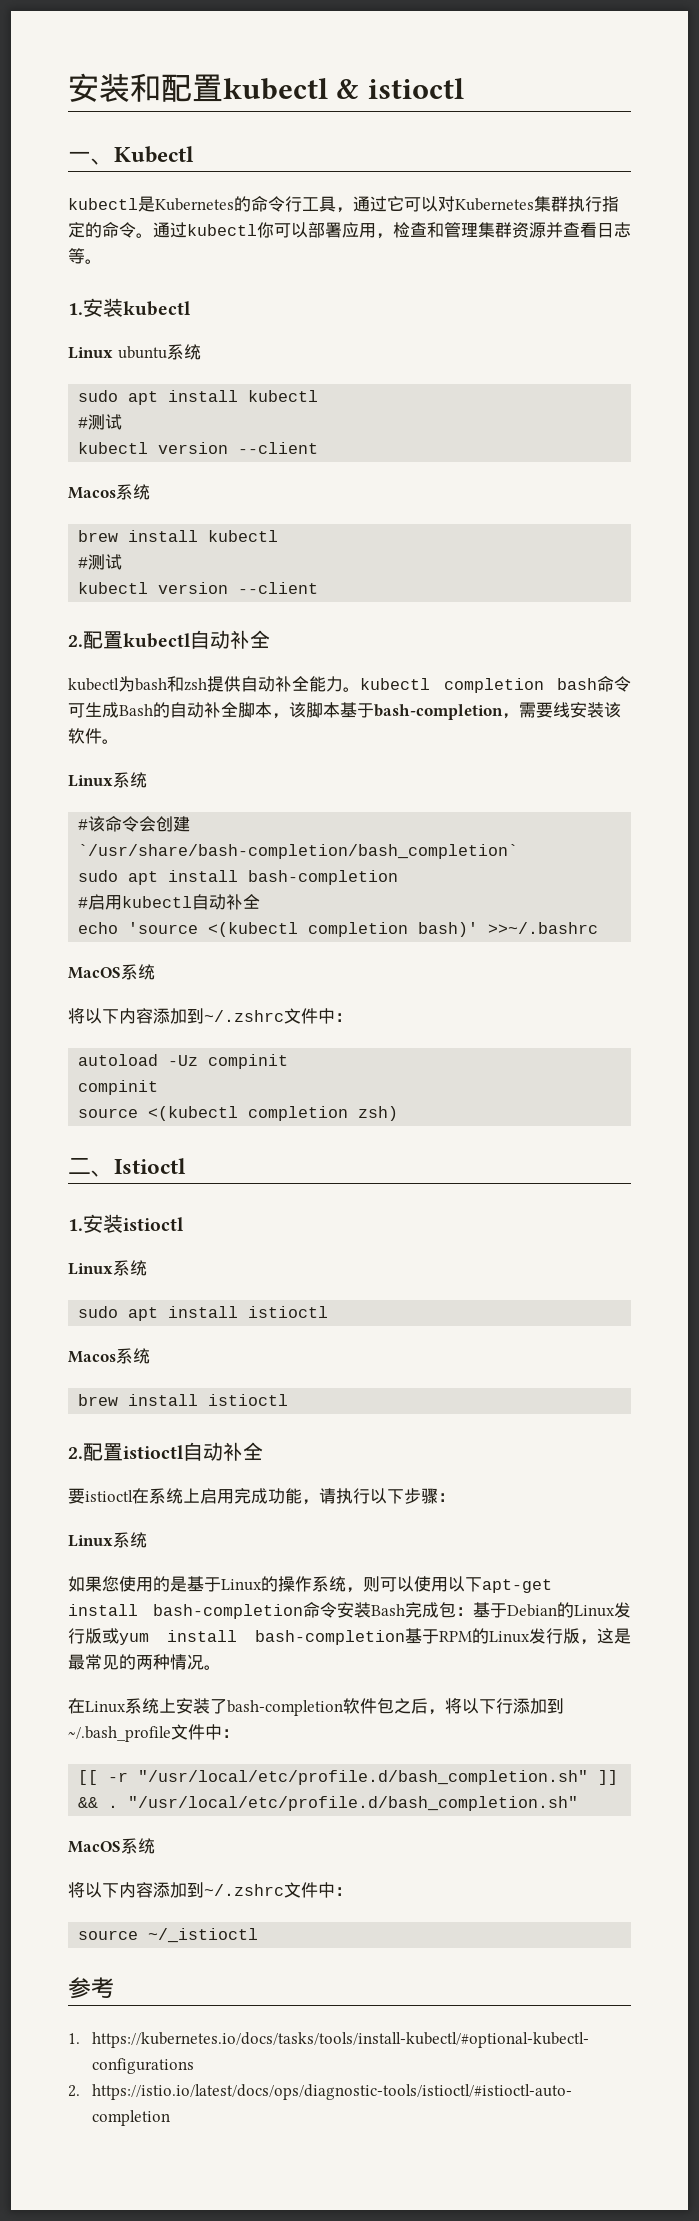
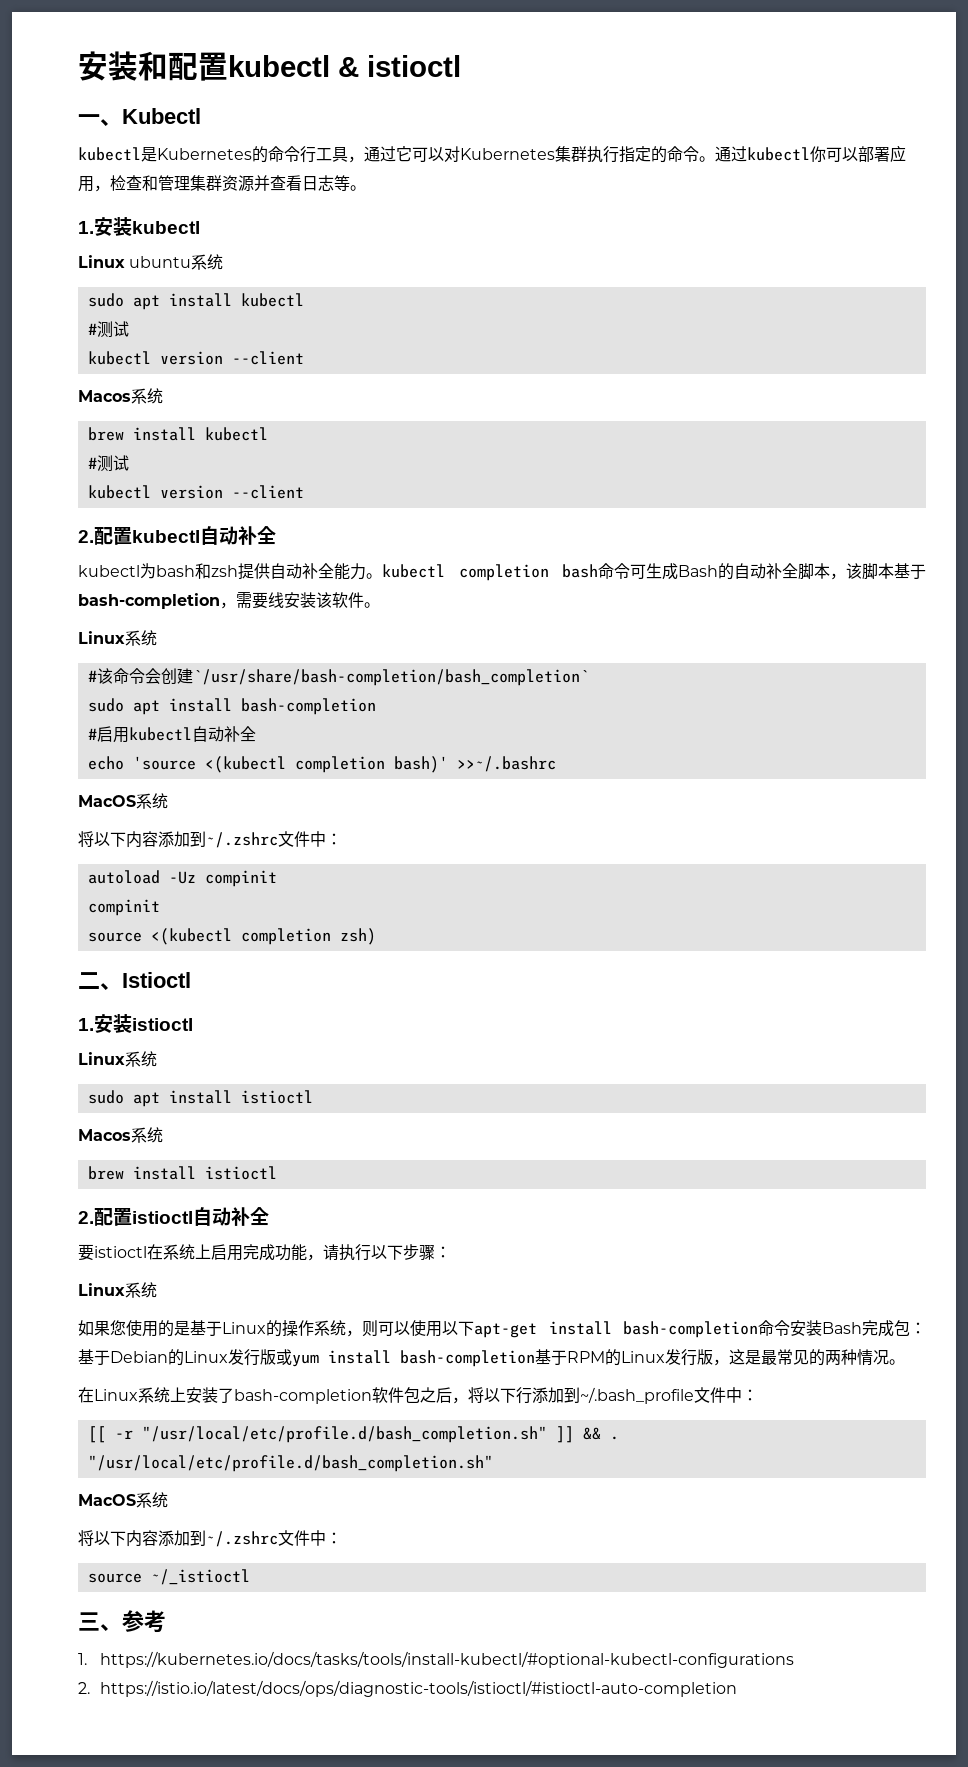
- 参考
+ 三、参考

